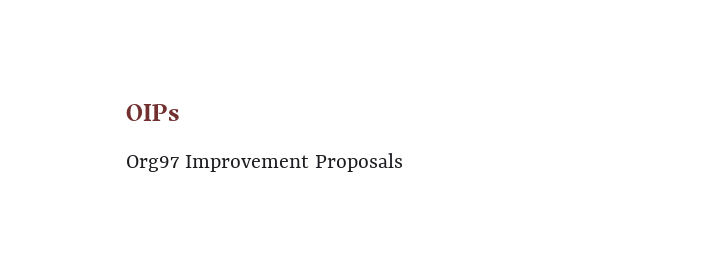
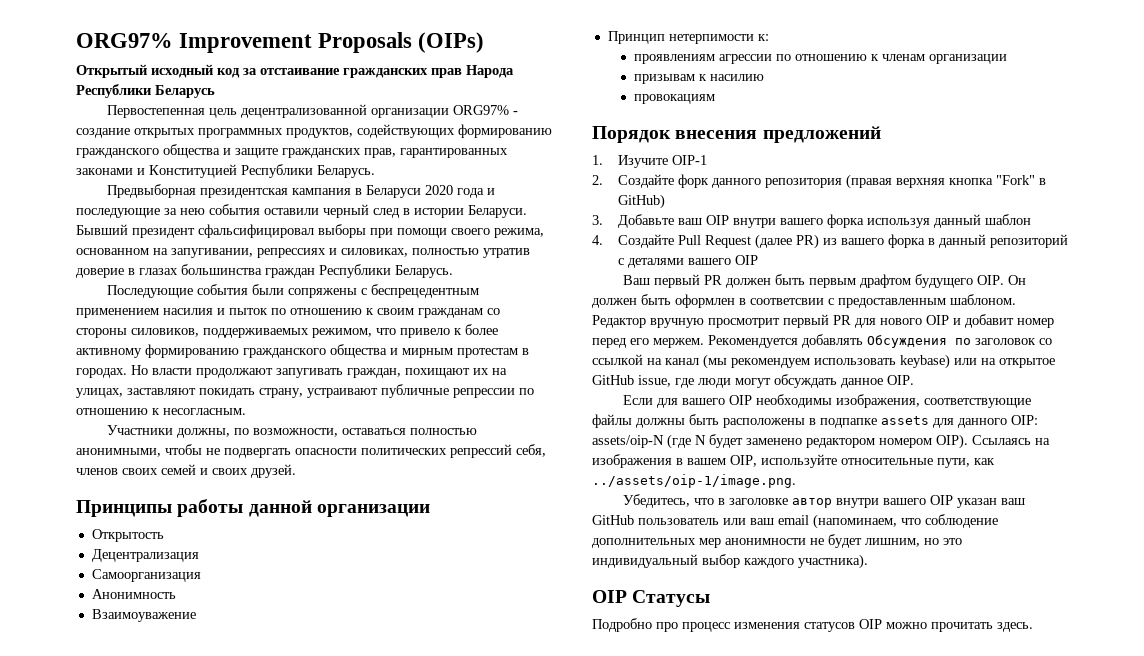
- OIPs
- Org97 Improvement Proposals
+ ORG97% Improvement Proposals (OIPs)
+ Открытый исходный код за отстаивание гражданских прав Народа Республики Беларусь
+ Первостепенная цель децентрализованной организации ORG97% - создание открытых программных продуктов, содействующих формированию гражданского общества и защите гражданских прав, гарантированных законами и Конституцией Республики Беларусь.
+ Предвыборная президентская кампания в Беларуси 2020 года и последующие за нею события оставили черный след в истории Беларуси. Бывший президент сфальсифицировал выборы при помощи своего режима, основанном на запугивании, репрессиях и силовиках, полностью утратив доверие в глазах большинства граждан Республики Беларусь.
+ Последующие события были сопряжены с беспрецедентным применением насилия и пыток по отношению к своим гражданам со стороны силовиков, поддерживаемых режимом, что привело к более активному формированию гражданского общества и мирным протестам в городах. Но власти продолжают запугивать граждан, похищают их на улицах, заставляют покидать страну, устраивают публичные репрессии по отношению к несогласным.
+ Участники должны, по возможности, оставаться полностью анонимными, чтобы не подвергать опасности политических репрессий себя, членов своих семей и своих друзей.
+ Принципы работы данной организации
+ Открытость
+ Децентрализация
+ Самоорганизация
+ Анонимность
+ Взаимоуважение
+ Принцип нетерпимости к:
+ проявлениям агрессии по отношению к членам организации
+ призывам к насилию
+ провокациям
+ Порядок внесения предложений
+ 1. Изучите OIP-1
+ 2. Создайте форк данного репозитория (правая верхняя кнопка "Fork" в GitHub)
+ 3. Добавьте ваш OIP внутри вашего форка используя данный шаблон
+ 4. Создайте Pull Request (далее PR) из вашего форка в данный репозиторий с деталями вашего OIP
+ Ваш первый PR должен быть первым драфтом будущего OIP. Он должен быть оформлен в соответсвии с предоставленным шаблоном. Редактор вручную просмотрит первый PR для нового OIP и добавит номер перед его мержем. Рекомендуется добавлять Обсуждения по заголовок со ссылкой на канал (мы рекомендуем использовать keybase) или на открытое GitHub issue, где люди могут обсуждать данное OIP.
+ Если для вашего OIP необходимы изображения, соответствующие файлы должны быть расположены в подпапке assets для данного OIP: assets/oip-N (где N будет заменено редактором номером OIP). Ссылаясь на изображения в вашем OIP, используйте относительные пути, как ../assets/oip-1/image.png.
+ Убедитесь, что в заголовке автор внутри вашего OIP указан ваш GitHub пользователь или ваш email (напоминаем, что соблюдение дополнительных мер анонимности не будет лишним, но это индивидуальный выбор каждого участника).
+ OIP Статусы
+ Подробно про процесс изменения статусов OIP можно прочитать здесь.

